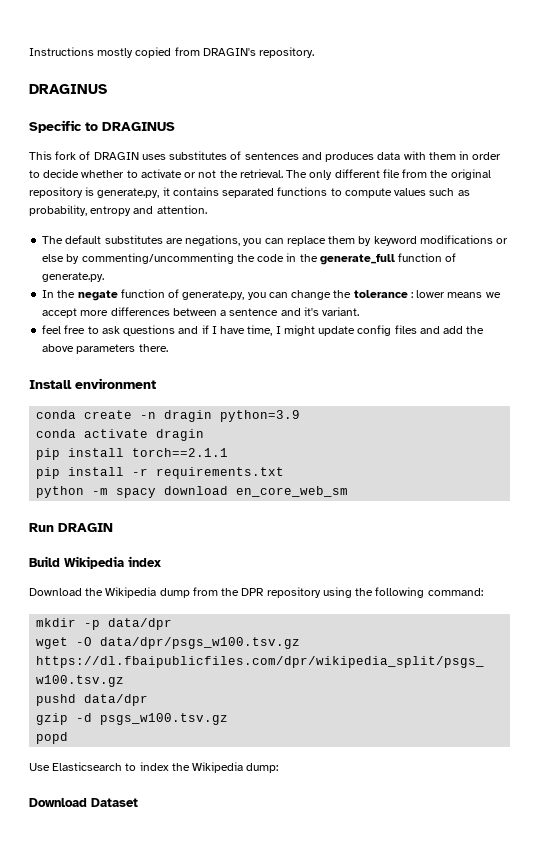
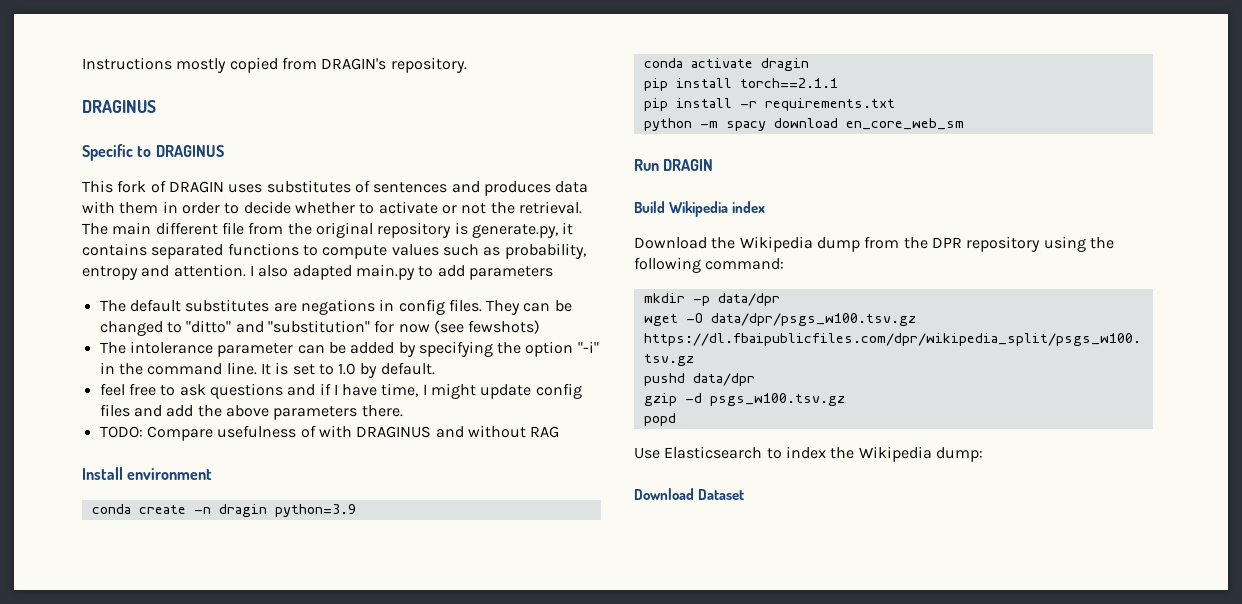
- The only different file from the original repository is generate.py, it contains separated functions to compute values such as probability, entropy and attention.
- The default substitutes are negations, you can replace them by keyword modifications or else by commenting/uncommenting the code in the generate_full function of generate.py.
- In the negate function of generate.py, you can change the tolerance : lower means we accept more differences between a sentence and it's variant.
+ The main different file from the original repository is generate.py, it contains separated functions to compute values such as probability, entropy and attention. I also adapted main.py to add parameters
+ The default substitutes are negations in config files. They can be changed to "ditto" and "substitution" for now (see fewshots)
+ The intolerance parameter can be added by specifying the option "-i" in the command line. It is set to 1.0 by default.
+ TODO: Compare usefulness of with DRAGINUS and without RAG

